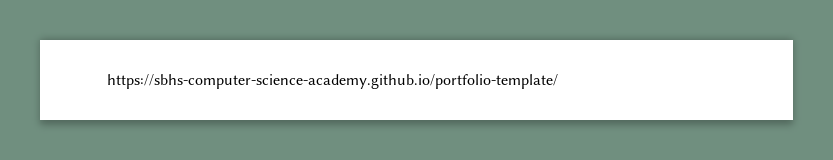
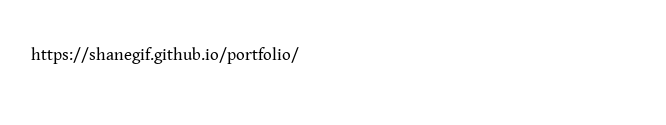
- https://sbhs-computer-science-academy.github.io/portfolio-template/
+ https://shanegif.github.io/portfolio/

